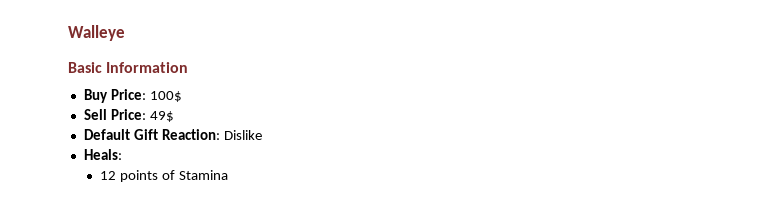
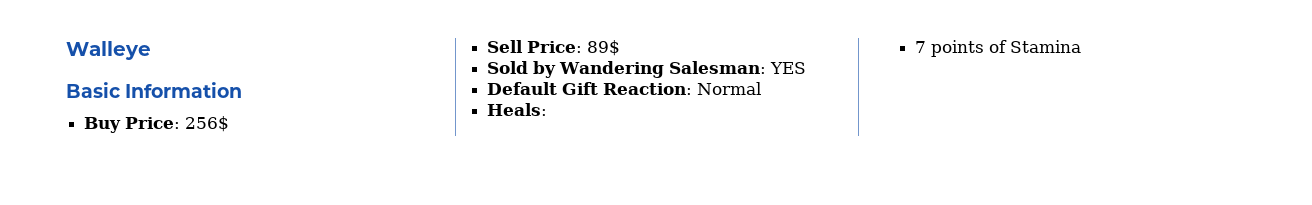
- Buy Price: 100$
+ Buy Price: 256$
- Sell Price: 49$
+ Sell Price: 89$
+ Sold by Wandering Salesman: YES
- Default Gift Reaction: Dislike
+ Default Gift Reaction: Normal
- 12 points of Stamina
+ 7 points of Stamina

